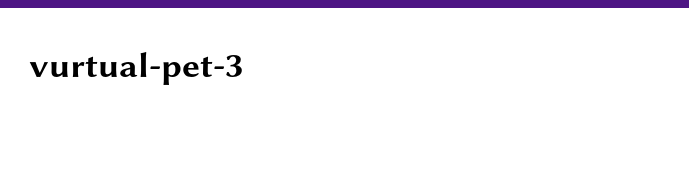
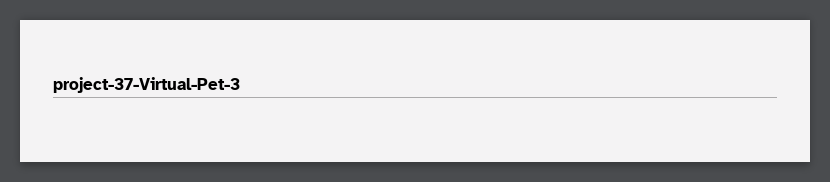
- vurtual-pet-3
+ project-37-Virtual-Pet-3

